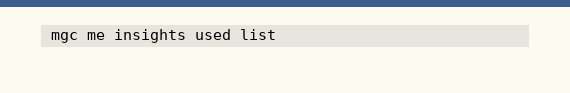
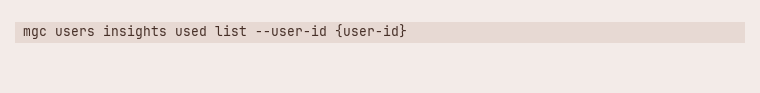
- mgc me insights used list
+ mgc users insights used list --user-id {user-id}

